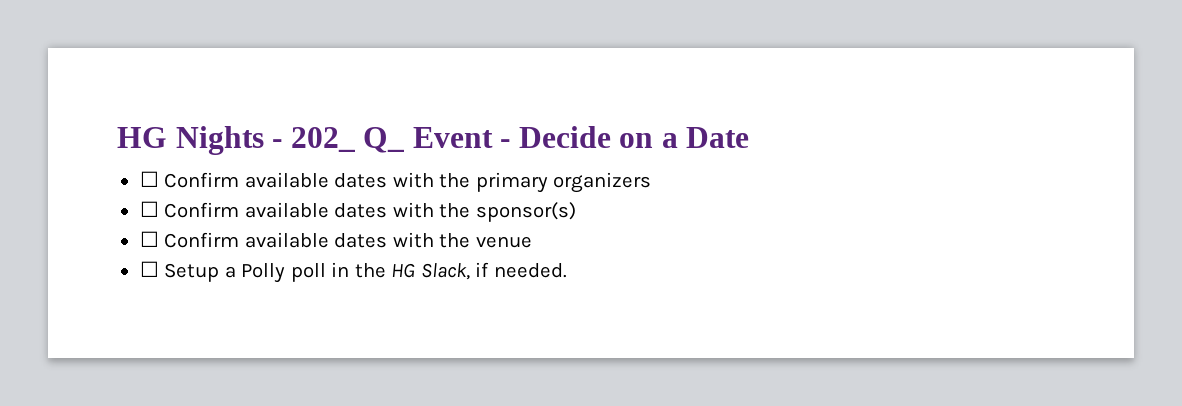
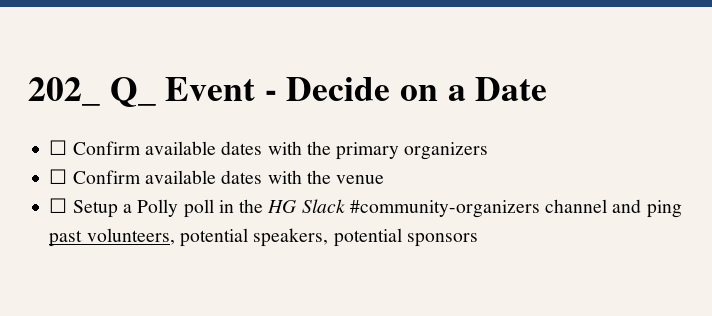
- HG Nights - 202_ Q_ Event - Decide on a Date
+ 202_ Q_ Event - Decide on a Date
- ☐ Confirm available dates with the sponsor(s)
- ☐ Setup a Polly poll in the HG Slack, if needed.
+ ☐ Setup a Polly poll in the HG Slack #community-organizers channel and ping past volunteers, potential speakers, potential sponsors

